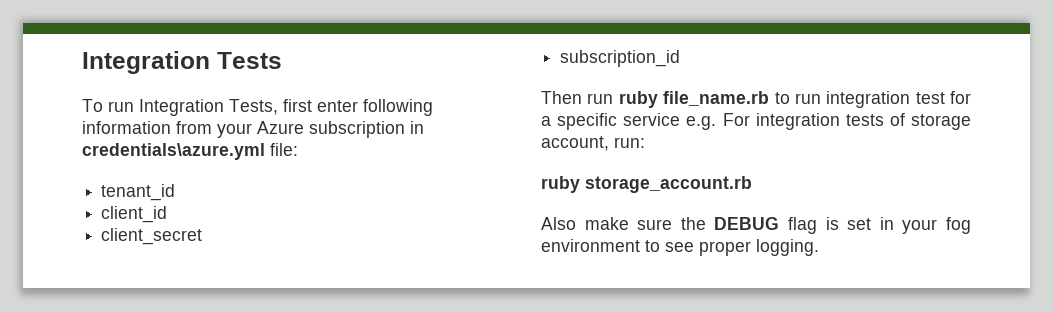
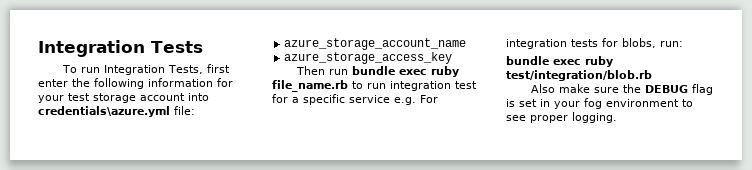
- To run Integration Tests, first enter following information from your Azure subscription in credentials\azure.yml file:
- tenant_id
- client_id
- client_secret
- subscription_id
+ To run Integration Tests, first enter the following information for your test storage account into credentials\azure.yml file:
+ azure_storage_account_name
+ azure_storage_access_key
- Then run ruby file_name.rb to run integration test for a specific service e.g. For integration tests of storage account, run:
- ruby storage_account.rb
+ Then run bundle exec ruby file_name.rb to run integration test for a specific service e.g. For integration tests for blobs, run:
+ bundle exec ruby test/integration/blob.rb

